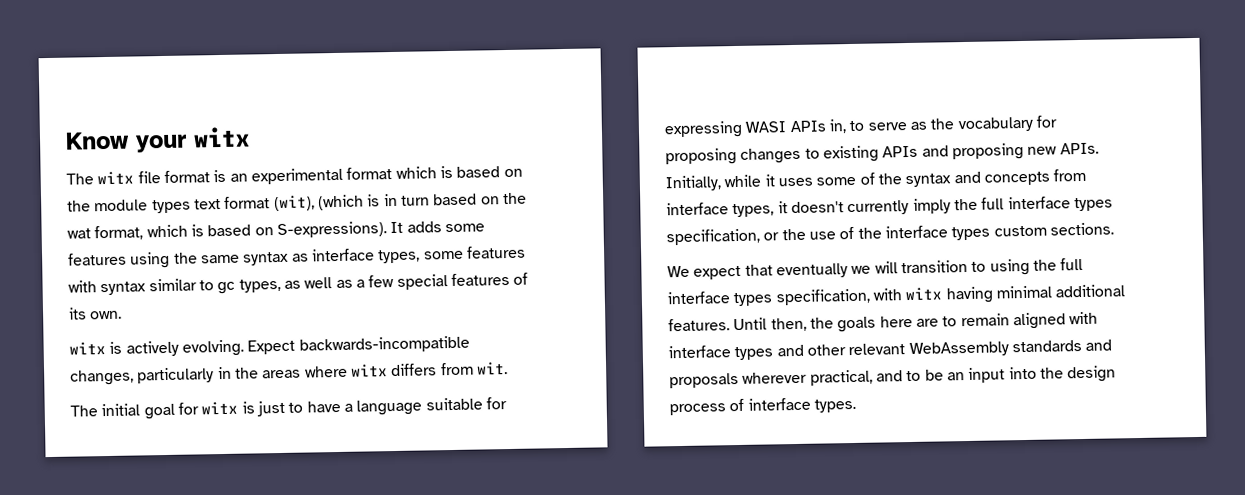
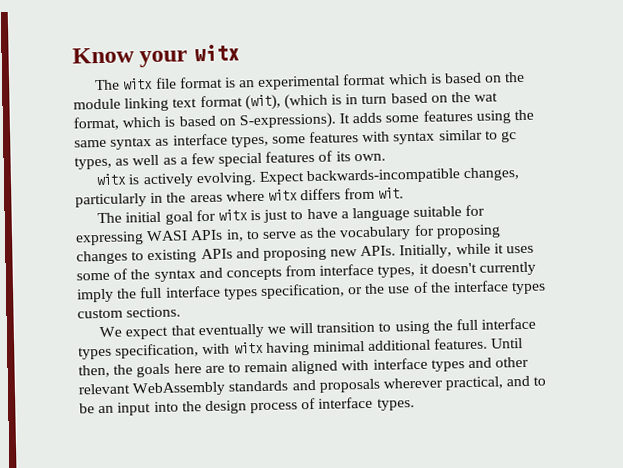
- The witx file format is an experimental format which is based on the module types text format (wit), (which is in turn based on the wat format, which is based on S-expressions).
+ The witx file format is an experimental format which is based on the module linking text format (wit), (which is in turn based on the wat format, which is based on S-expressions).

